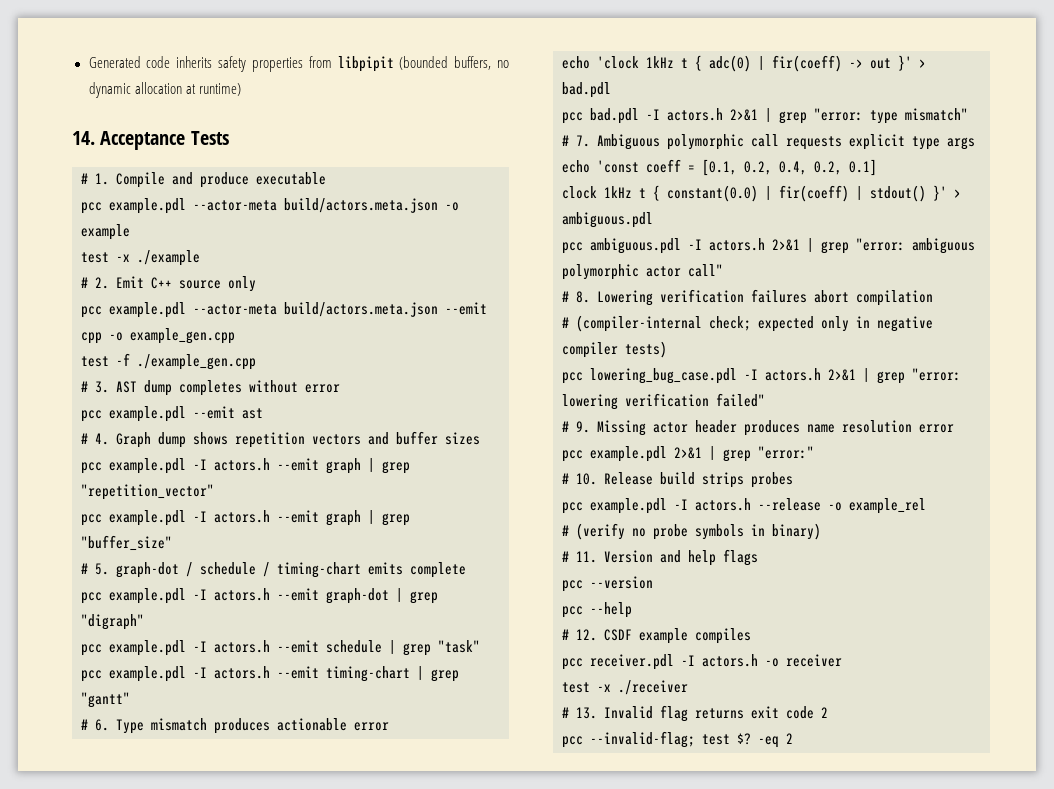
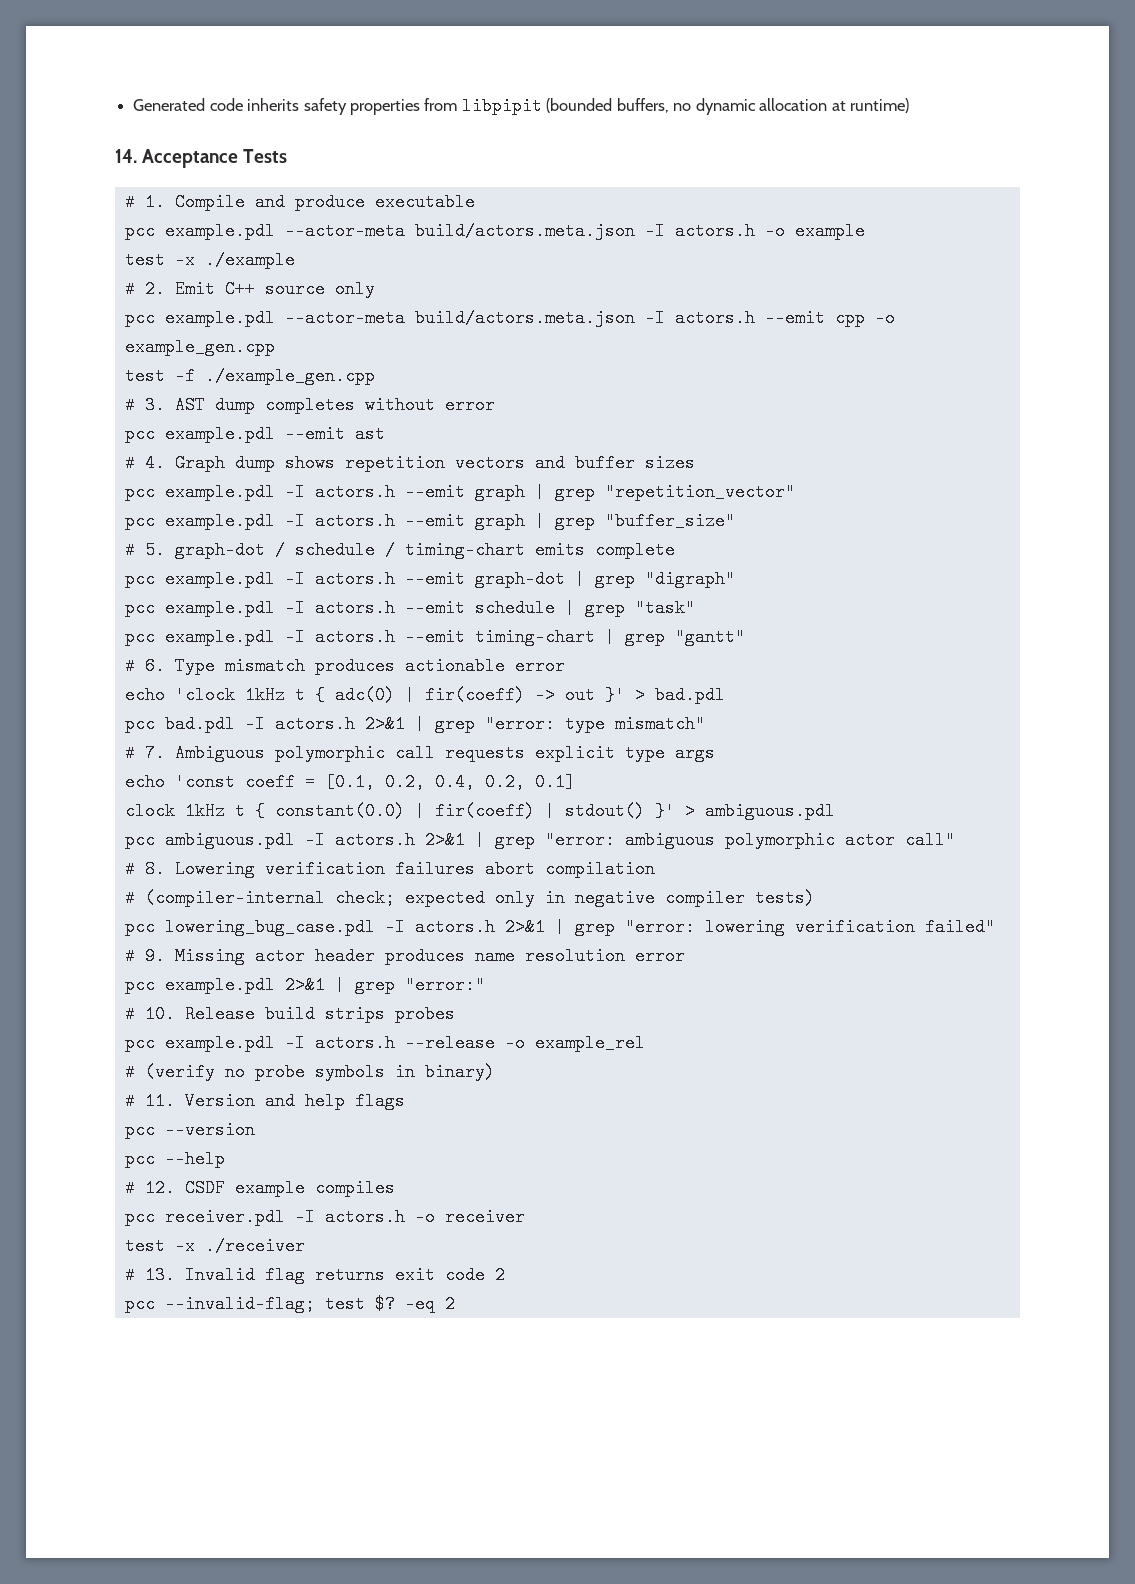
- pcc example.pdl --actor-meta build/actors.meta.json -o example
+ pcc example.pdl --actor-meta build/actors.meta.json -I actors.h -o example
- pcc example.pdl --actor-meta build/actors.meta.json --emit cpp -o example_gen.cpp
+ pcc example.pdl --actor-meta build/actors.meta.json -I actors.h --emit cpp -o example_gen.cpp

